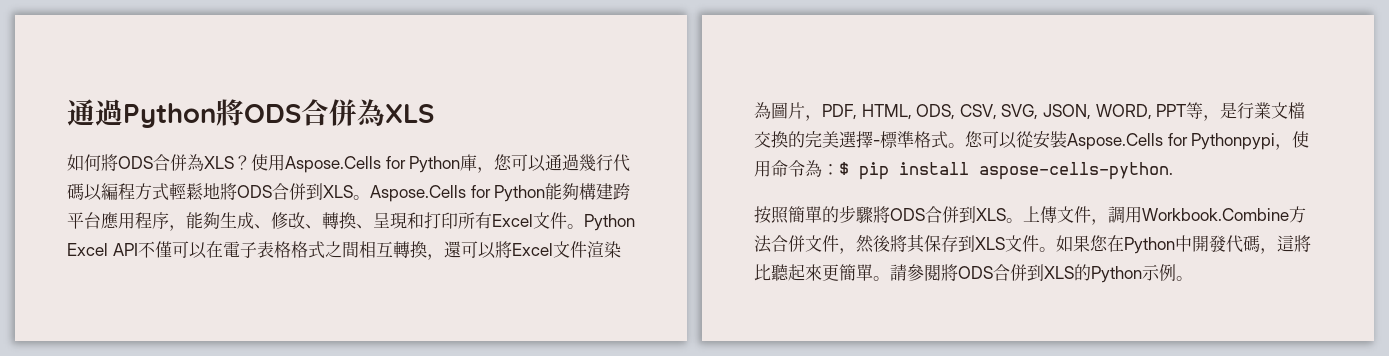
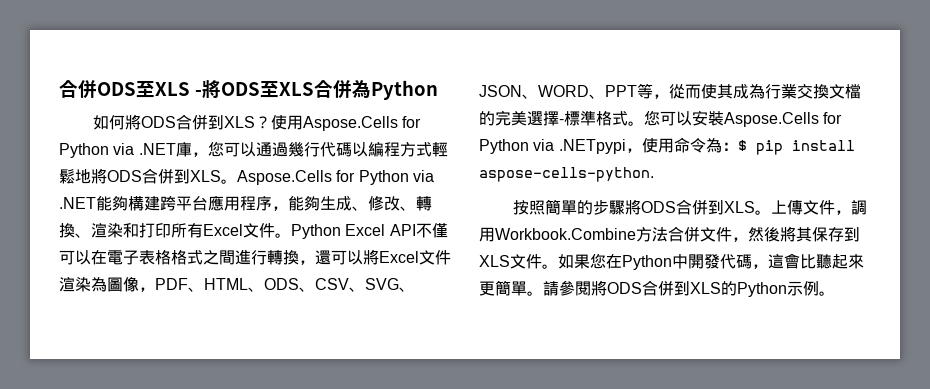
- 通過Python將ODS合併為XLS
+ 合併ODS至XLS -將ODS至XLS合併為Python
- 如何將ODS合併為XLS？
+ 如何將ODS合併到XLS？
- 使用Aspose.Cells for Python庫，您可以通過幾行代碼以編程方式輕鬆地將ODS合併到XLS。
+ 使用Aspose.Cells for Python via .NET庫，您可以通過幾行代碼以編程方式輕鬆地將ODS合併到XLS。
- Aspose.Cells for Python能夠構建跨平台應用程序，能夠生成、修改、轉換、呈現和打印所有Excel文件。
+ Aspose.Cells for Python via .NET能夠構建跨平台應用程序，能夠生成、修改、轉換、渲染和打印所有Excel文件。
- Python Excel API不僅可以在電子表格格式之間相互轉換，還可以將Excel文件渲染為圖片，PDF, HTML, ODS, CSV, SVG, JSON, WORD, PPT等，是行業文檔交換的完美選擇-標準格式。
+ Python Excel API不僅可以在電子表格格式之間進行轉換，還可以將Excel文件渲染為圖像，PDF、HTML、ODS、CSV、SVG、JSON、WORD、PPT等，從而使其成為行業交換文檔的完美選擇-標準格式。
- 您可以從安裝Aspose.Cells for Pythonpypi，使用命令為：$ pip install aspose-cells-python.
+ 您可以安裝Aspose.Cells for Python via .NETpypi，使用命令為：$ pip install aspose-cells-python.
- 如果您在Python中開發代碼，這將比聽起來更簡單。
+ 如果您在Python中開發代碼，這會比聽起來更簡單。

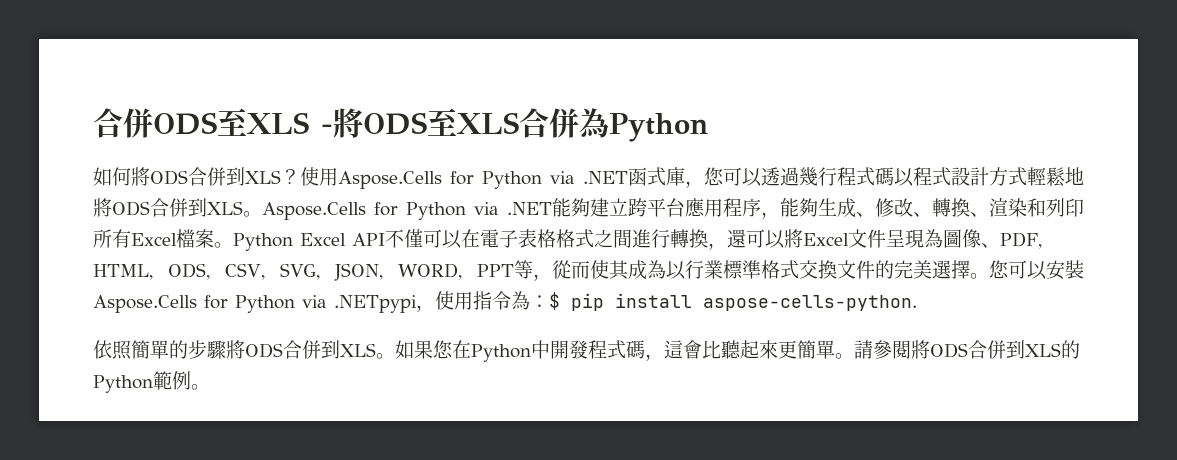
- 使用Aspose.Cells for Python via .NET庫，您可以通過幾行代碼以編程方式輕鬆地將ODS合併到XLS。
+ 使用Aspose.Cells for Python via .NET函式庫，您可以透過幾行程式碼以程式設計方式輕鬆地將ODS合併到XLS。
- Aspose.Cells for Python via .NET能夠構建跨平台應用程序，能夠生成、修改、轉換、渲染和打印所有Excel文件。
+ Aspose.Cells for Python via .NET能夠建立跨平台應用程序，能夠生成、修改、轉換、渲染和列印所有Excel檔案。
- Python Excel API不僅可以在電子表格格式之間進行轉換，還可以將Excel文件渲染為圖像，PDF、HTML、ODS、CSV、SVG、JSON、WORD、PPT等，從而使其成為行業交換文檔的完美選擇-標準格式。
+ Python Excel API不僅可以在電子表格格式之間進行轉換，還可以將Excel文件呈現為圖像、PDF, HTML, ODS, CSV, SVG, JSON, WORD, PPT等，從而使其成為以行業標準格式交換文件的完美選擇。
- 您可以安裝Aspose.Cells for Python via .NETpypi，使用命令為：$ pip install aspose-cells-python.
+ 您可以安裝Aspose.Cells for Python via .NETpypi，使用指令為：$ pip install aspose-cells-python.
- 按照簡單的步驟將ODS合併到XLS。
+ 依照簡單的步驟將ODS合併到XLS。
- 上傳文件，調用Workbook.Combine方法合併文件，然後將其保存到XLS文件。
- 如果您在Python中開發代碼，這會比聽起來更簡單。
+ 如果您在Python中開發程式碼，這會比聽起來更簡單。
- 請參閱將ODS合併到XLS的Python示例。
+ 請參閱將ODS合併到XLS的Python範例。

